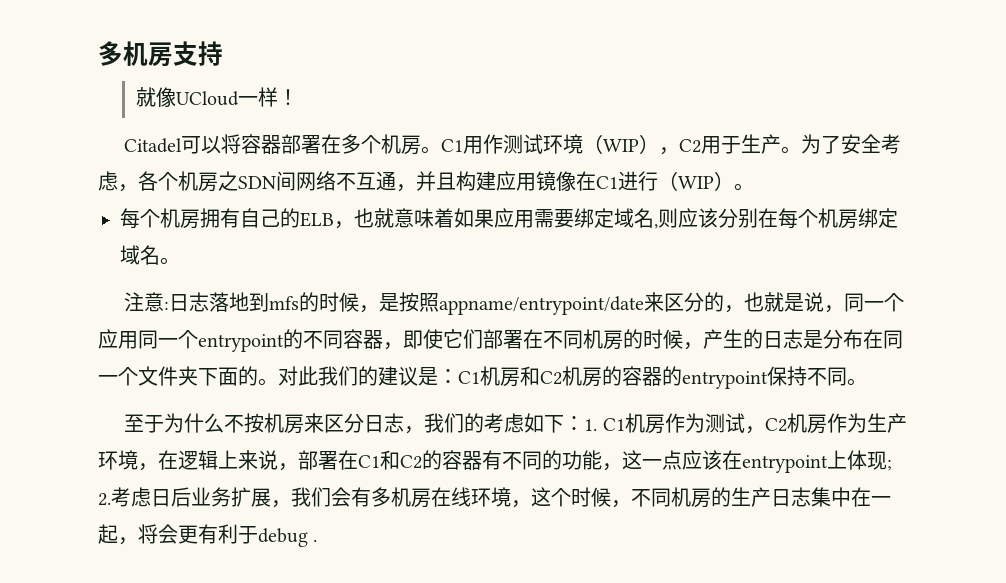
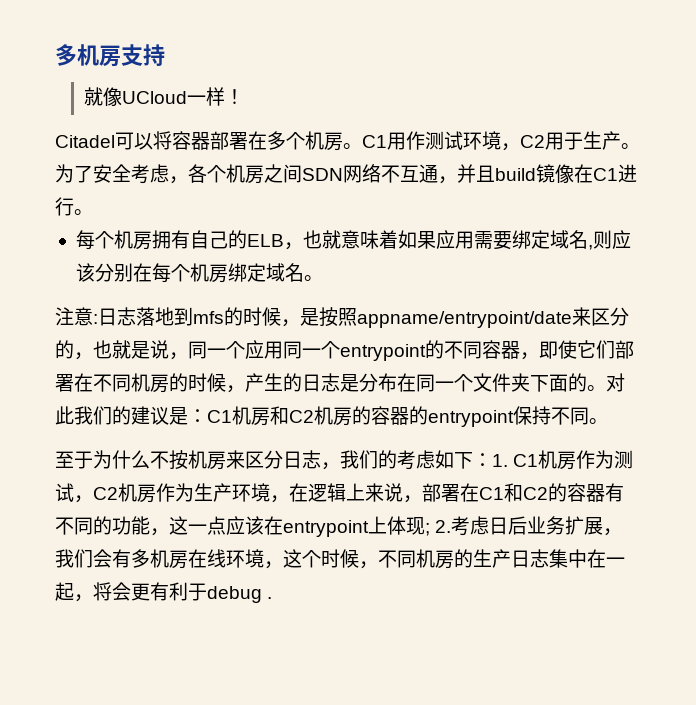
- C1用作测试环境（WIP），C2用于生产。
+ C1用作测试环境，C2用于生产。
- 为了安全考虑，各个机房之SDN间网络不互通，并且构建应用镜像在C1进行（WIP）。
+ 为了安全考虑，各个机房之间SDN网络不互通，并且build镜像在C1进行。

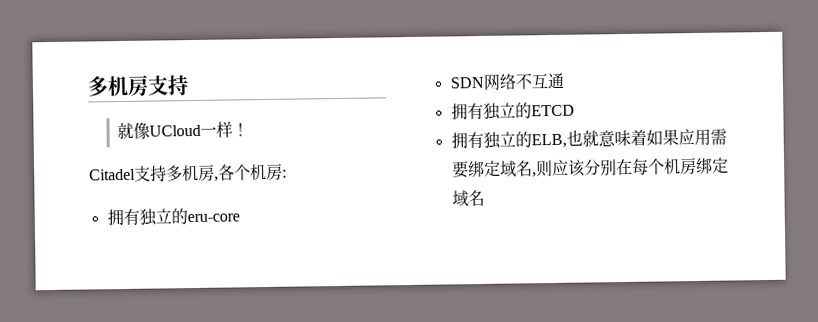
- Citadel可以将容器部署在多个机房。C1用作测试环境，C2用于生产。为了安全考虑，各个机房之间SDN网络不互通，并且build镜像在C1进行。
- 每个机房拥有自己的ELB，也就意味着如果应用需要绑定域名,则应该分别在每个机房绑定域名。
- 注意:日志落地到mfs的时候，是按照appname/entrypoint/date来区分的，也就是说，同一个应用同一个entrypoint的不同容器，即使它们部署在不同机房的时候，产生的日志是分布在同一个文件夹下面的。对此我们的建议是：C1机房和C2机房的容器的entrypoint保持不同。
- 至于为什么不按机房来区分日志，我们的考虑如下：1. C1机房作为测试，C2机房作为生产环境，在逻辑上来说，部署在C1和C2的容器有不同的功能，这一点应该在entrypoint上体现; 2.考虑日后业务扩展，我们会有多机房在线环境，这个时候，不同机房的生产日志集中在一起，将会更有利于debug .
+ Citadel支持多机房,各个机房:
+ 拥有独立的eru-core
+ SDN网络不互通
+ 拥有独立的ETCD
+ 拥有独立的ELB,也就意味着如果应用需要绑定域名,则应该分别在每个机房绑定域名

